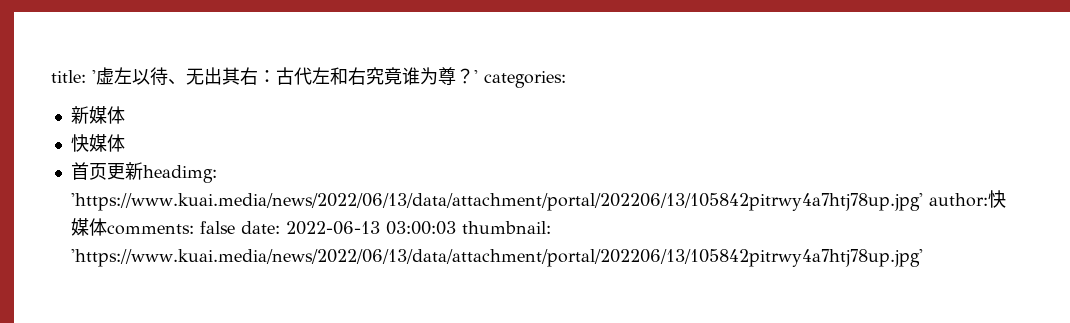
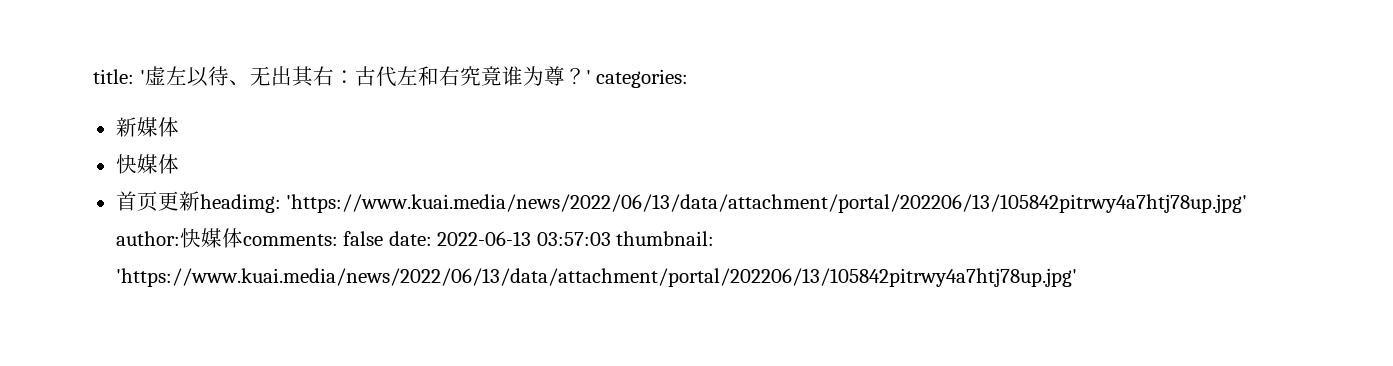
- 首页更新headimg: 'https://www.kuai.media/news/2022/06/13/data/attachment/portal/202206/13/105842pitrwy4a7htj78up.jpg' author:快媒体comments: false date: 2022-06-13 03:00:03 thumbnail: 'https://www.kuai.media/news/2022/06/13/data/attachment/portal/202206/13/105842pitrwy4a7htj78up.jpg'
+ 首页更新headimg: 'https://www.kuai.media/news/2022/06/13/data/attachment/portal/202206/13/105842pitrwy4a7htj78up.jpg' author:快媒体comments: false date: 2022-06-13 03:57:03 thumbnail: 'https://www.kuai.media/news/2022/06/13/data/attachment/portal/202206/13/105842pitrwy4a7htj78up.jpg'

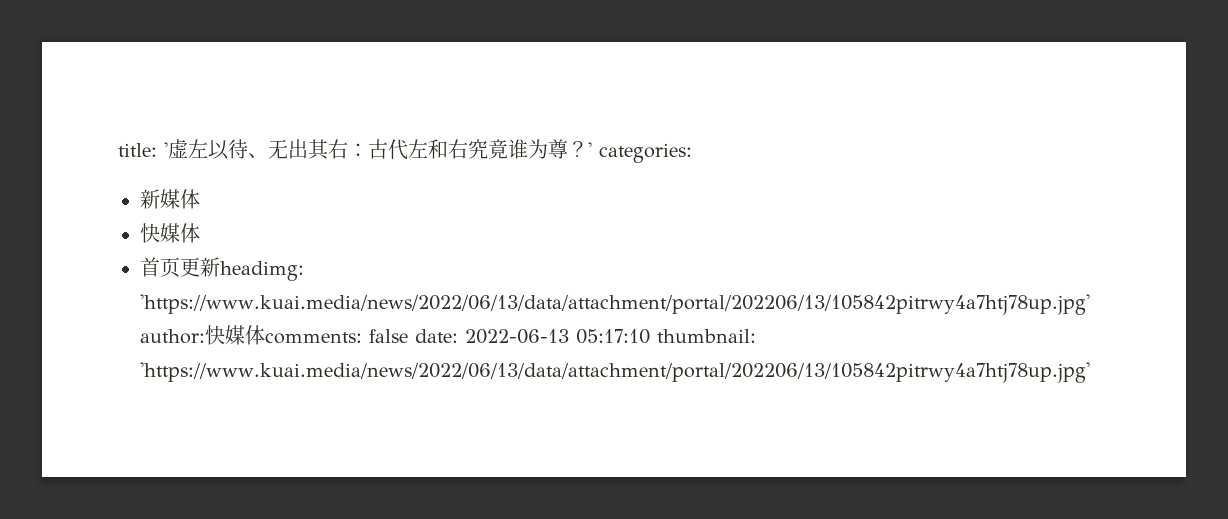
- 首页更新headimg: 'https://www.kuai.media/news/2022/06/13/data/attachment/portal/202206/13/105842pitrwy4a7htj78up.jpg' author:快媒体comments: false date: 2022-06-13 03:57:03 thumbnail: 'https://www.kuai.media/news/2022/06/13/data/attachment/portal/202206/13/105842pitrwy4a7htj78up.jpg'
+ 首页更新headimg: 'https://www.kuai.media/news/2022/06/13/data/attachment/portal/202206/13/105842pitrwy4a7htj78up.jpg' author:快媒体comments: false date: 2022-06-13 05:17:10 thumbnail: 'https://www.kuai.media/news/2022/06/13/data/attachment/portal/202206/13/105842pitrwy4a7htj78up.jpg'

